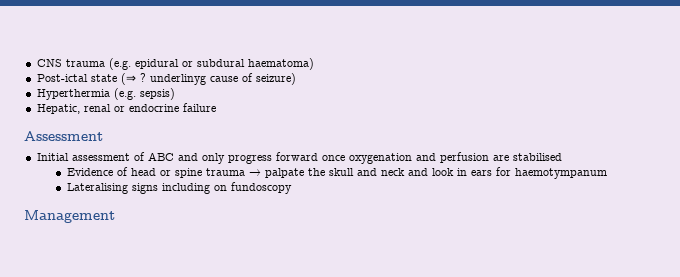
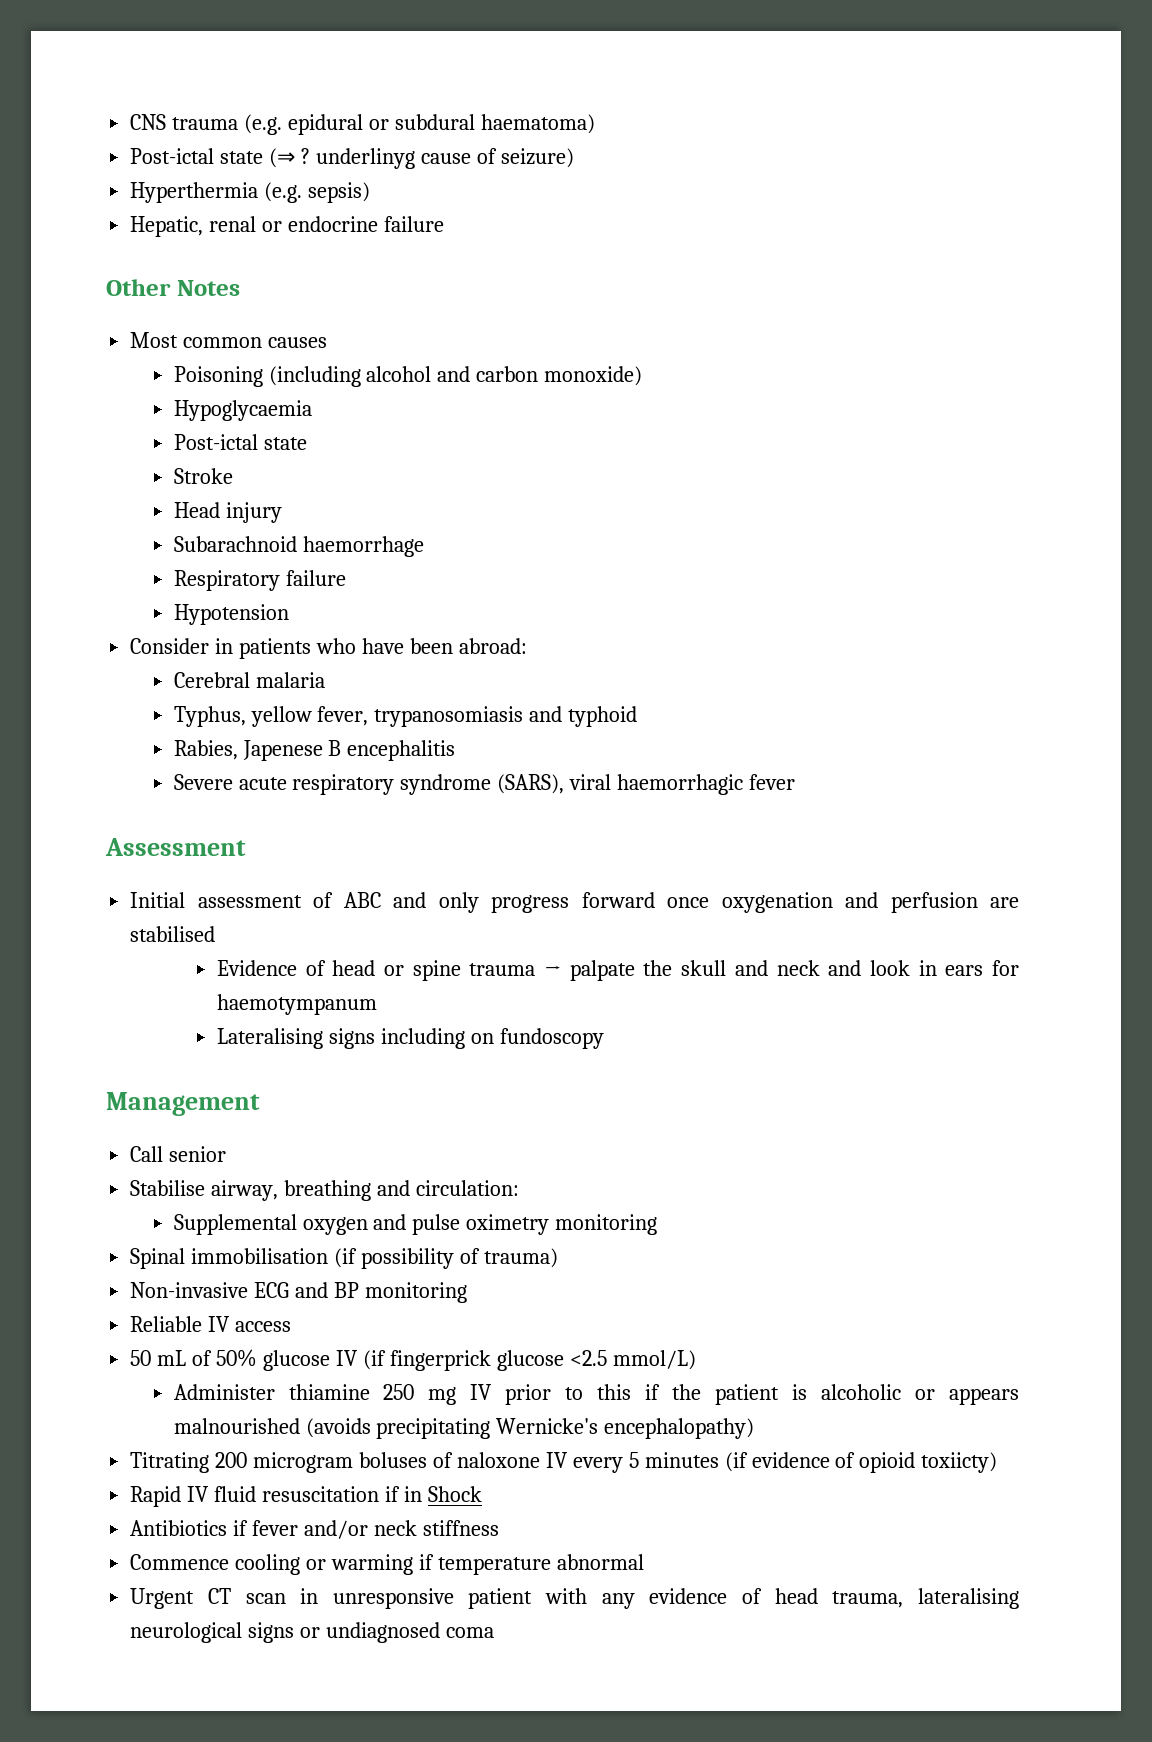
+ Other Notes
+ Most common causes
+ Poisoning (including alcohol and carbon monoxide)
+ Hypoglycaemia
+ Post-ictal state
+ Stroke
+ Head injury
+ Subarachnoid haemorrhage
+ Respiratory failure
+ Hypotension
+ Consider in patients who have been abroad:
+ Cerebral malaria
+ Typhus, yellow fever, trypanosomiasis and typhoid
+ Rabies, Japenese B encephalitis
+ Severe acute respiratory syndrome (SARS), viral haemorrhagic fever
+ Call senior
+ Stabilise airway, breathing and circulation:
+ Supplemental oxygen and pulse oximetry monitoring
+ Spinal immobilisation (if possibility of trauma)
+ Non-invasive ECG and BP monitoring
+ Reliable IV access
+ 50 mL of 50% glucose IV (if fingerprick glucose <2.5 mmol/L)
+ Administer thiamine 250 mg IV prior to this if the patient is alcoholic or appears malnourished (avoids precipitating Wernicke's encephalopathy)
+ Titrating 200 microgram boluses of naloxone IV every 5 minutes (if evidence of opioid toxiicty)
+ Rapid IV fluid resuscitation if in Shock
+ Antibiotics if fever and/or neck stiffness
+ Commence cooling or warming if temperature abnormal
+ Urgent CT scan in unresponsive patient with any evidence of head trauma, lateralising neurological signs or undiagnosed coma

